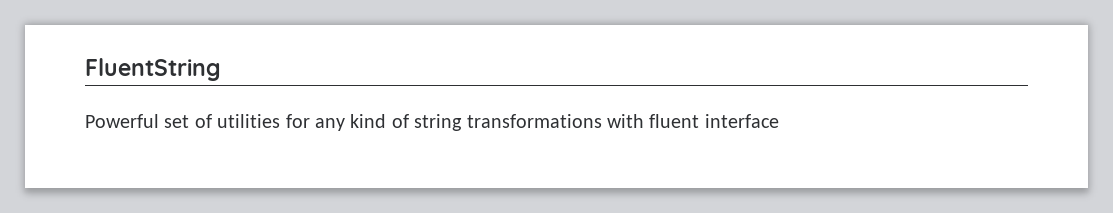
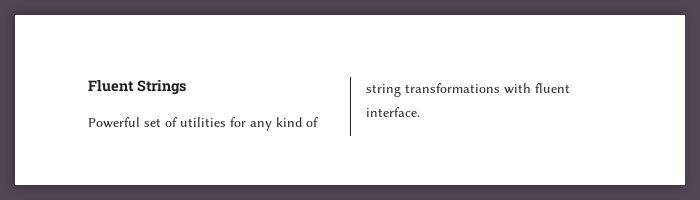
- FluentString
+ Fluent Strings
- Powerful set of utilities for any kind of string transformations with fluent interface
+ Powerful set of utilities for any kind of string transformations with fluent interface.

